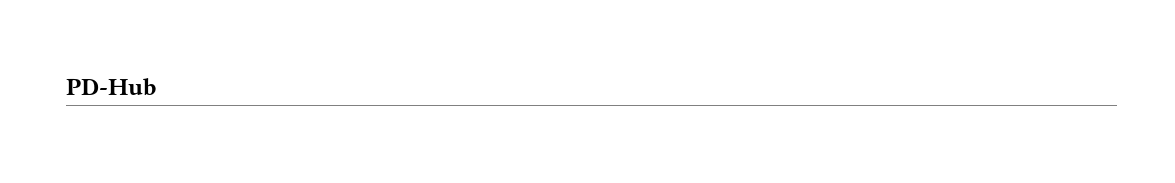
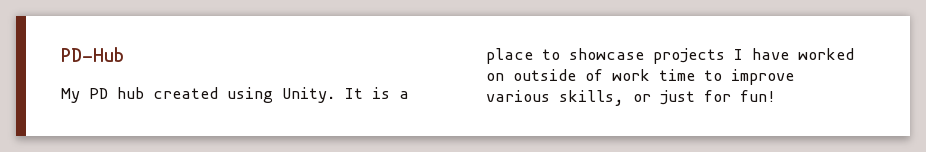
+ My PD hub created using Unity. It is a place to showcase projects I have worked on outside of work time to improve various skills, or just for fun!

